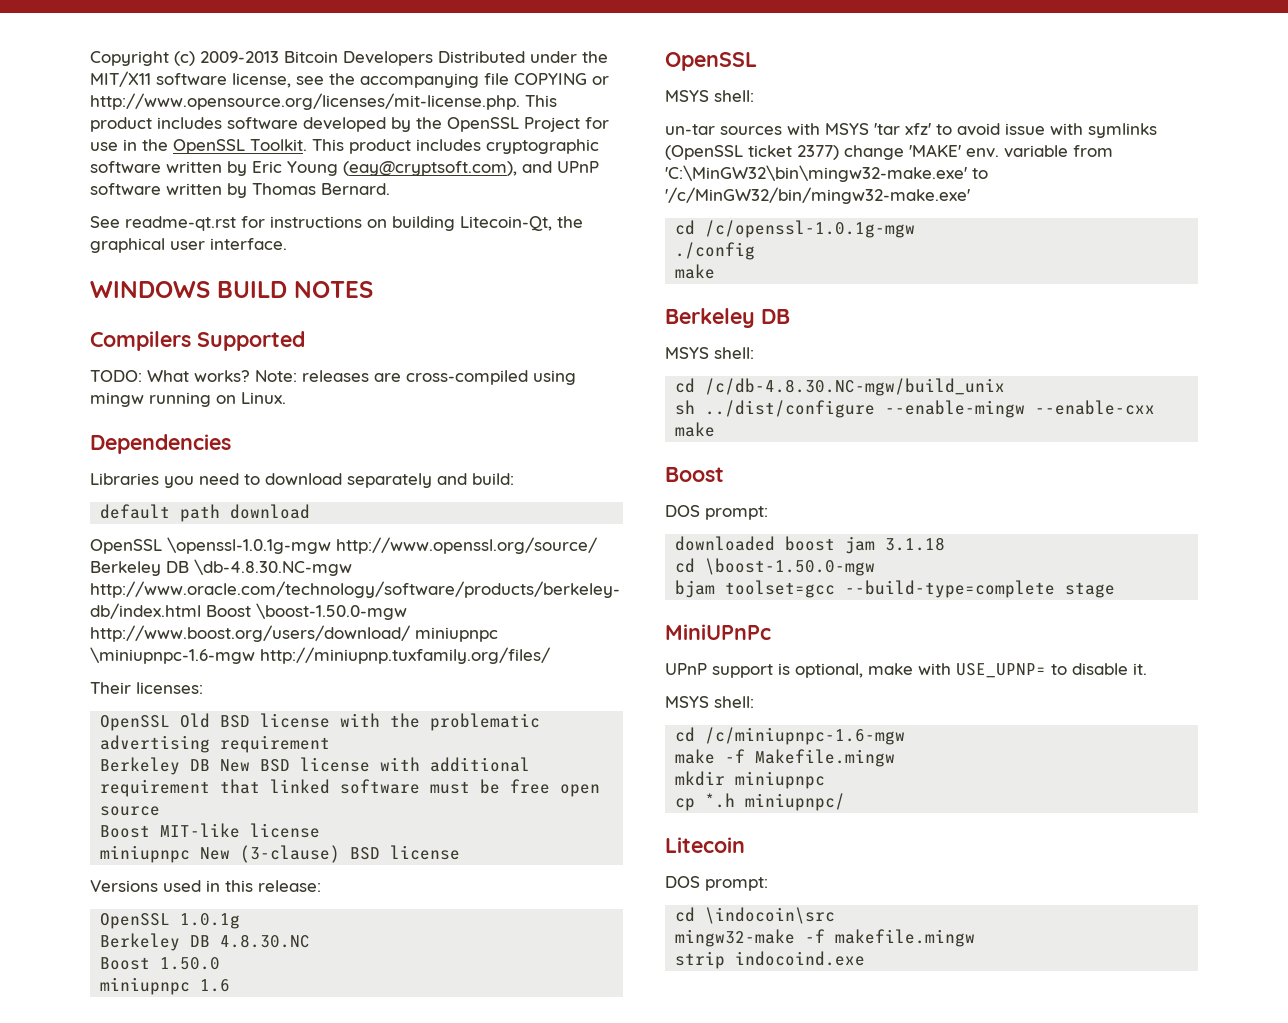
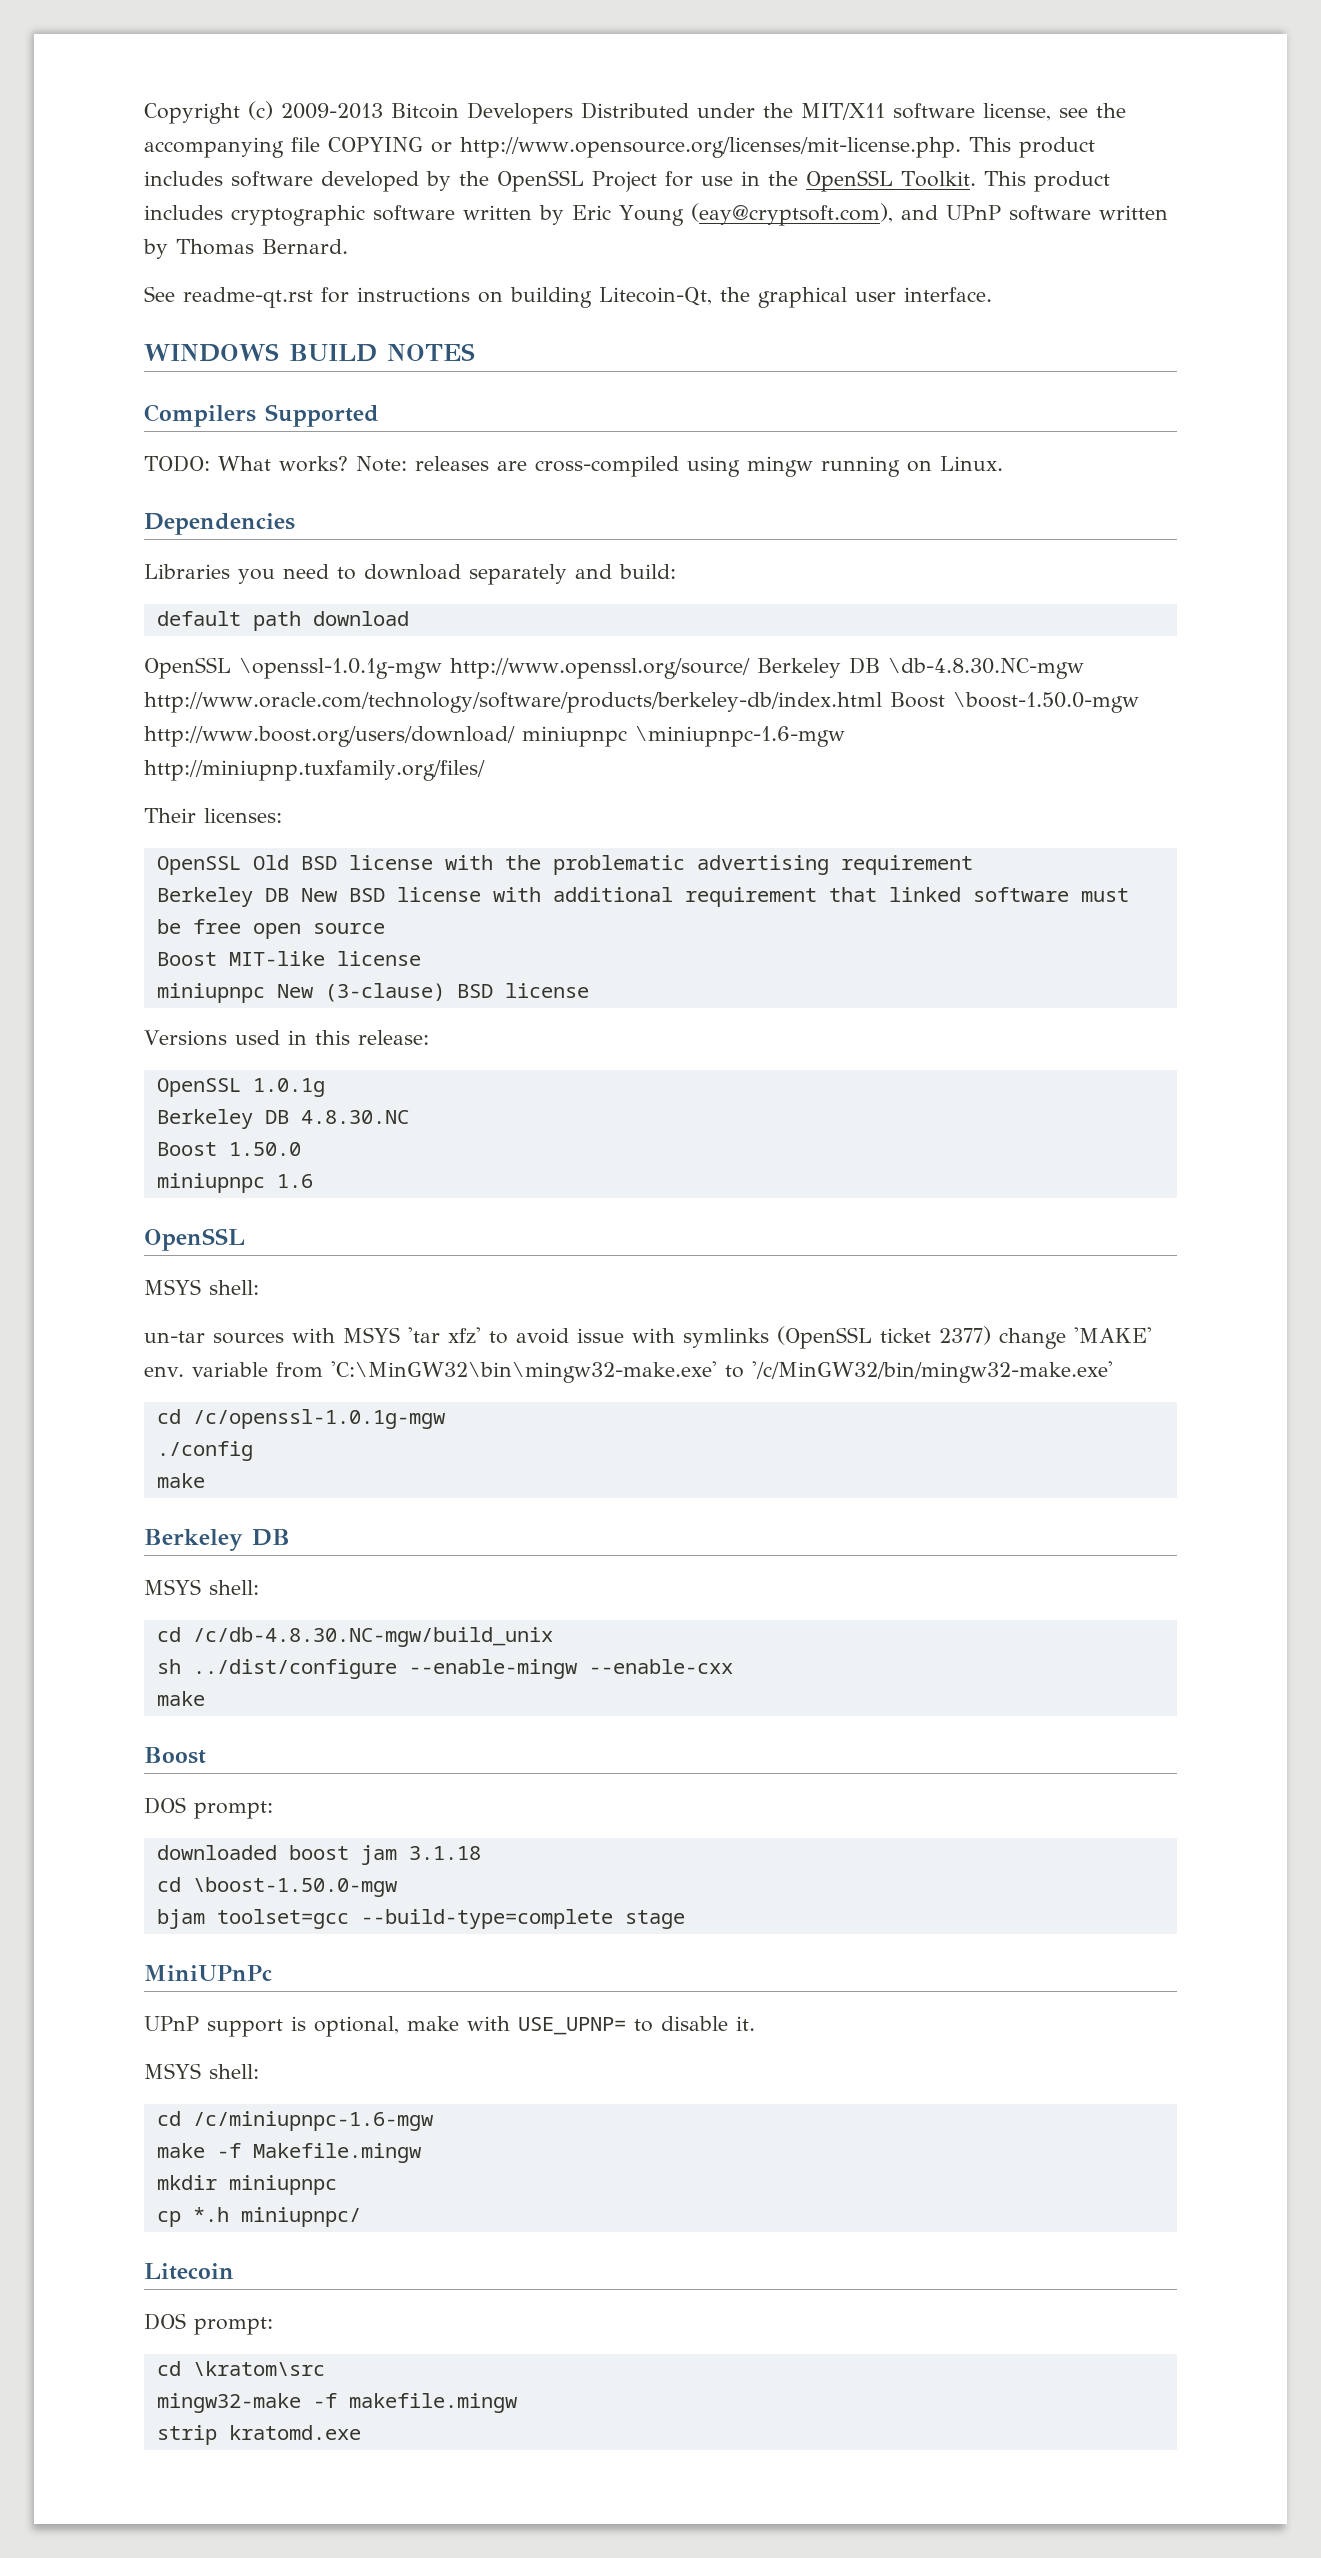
- cd \indocoin\src
+ cd \kratom\src
- strip indocoind.exe
+ strip kratomd.exe

